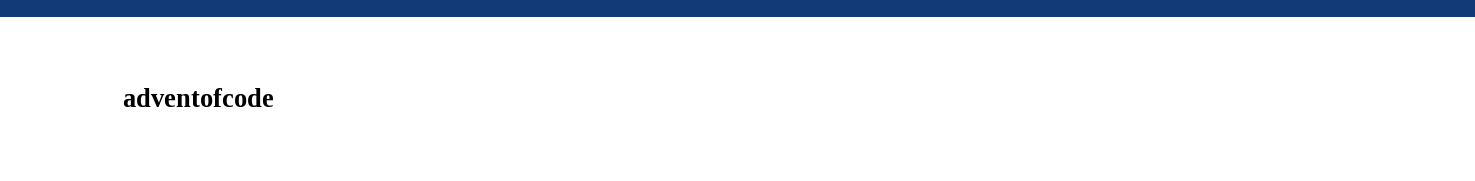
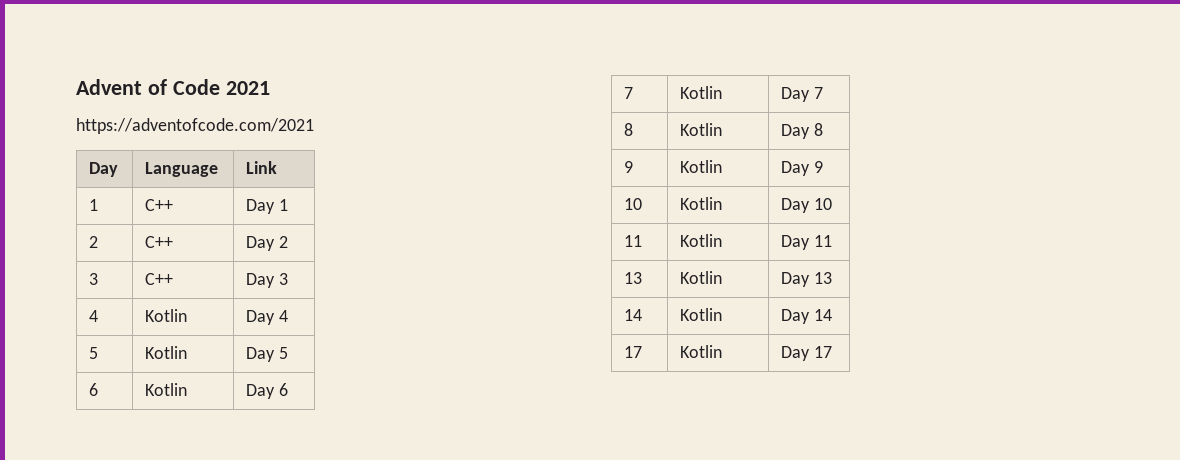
- adventofcode
+ Advent of Code 2021
+ https://adventofcode.com/2021
+ Day | Language | Link
+ 1 | C++ | Day 1
+ 2 | C++ | Day 2
+ 3 | C++ | Day 3
+ 4 | Kotlin | Day 4
+ 5 | Kotlin | Day 5
+ 6 | Kotlin | Day 6
+ 7 | Kotlin | Day 7
+ 8 | Kotlin | Day 8
+ 9 | Kotlin | Day 9
+ 10 | Kotlin | Day 10
+ 11 | Kotlin | Day 11
+ 13 | Kotlin | Day 13
+ 14 | Kotlin | Day 14
+ 17 | Kotlin | Day 17

